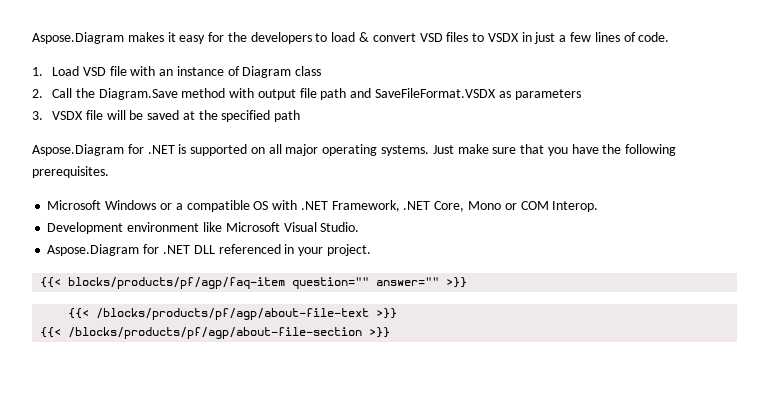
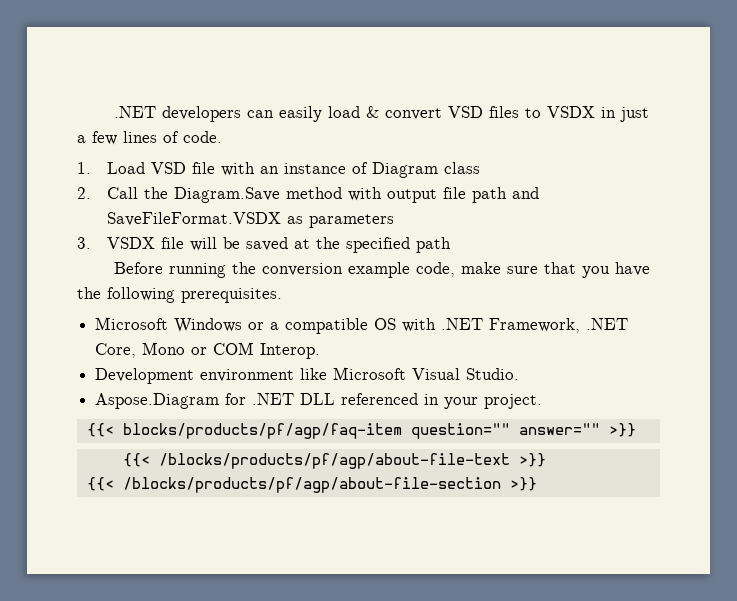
- Aspose.Diagram makes it easy for the developers to load & convert VSD files to VSDX in just a few lines of code.
+ .NET developers can easily load & convert VSD files to VSDX in just a few lines of code.
- Aspose.Diagram for .NET is supported on all major operating systems. Just make sure that you have the following prerequisites.
+ Before running the conversion example code, make sure that you have the following prerequisites.

